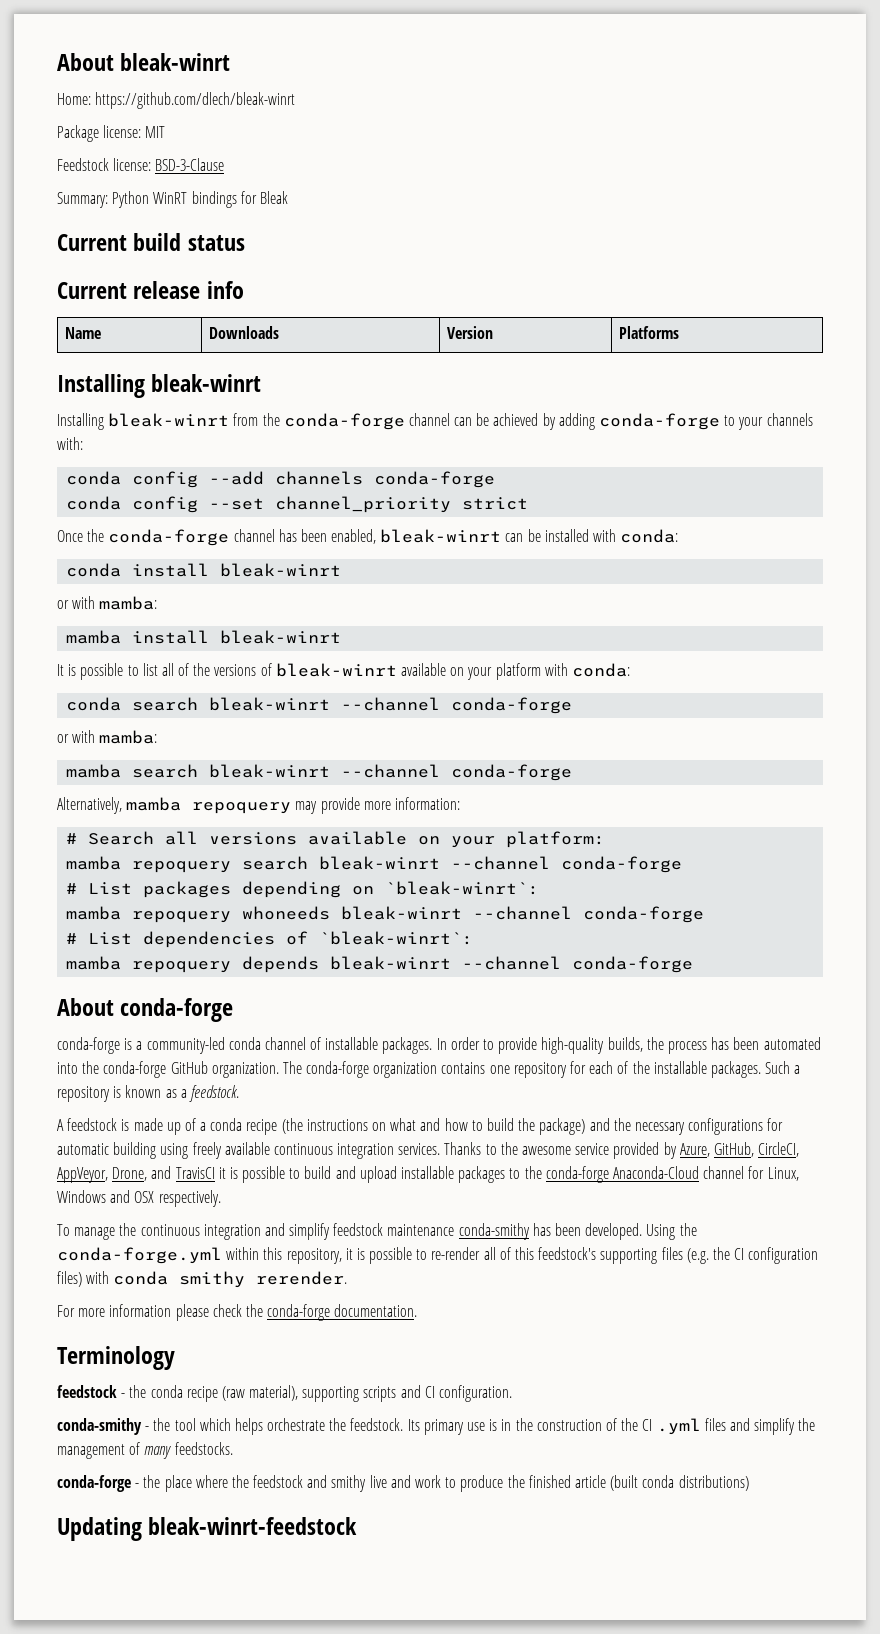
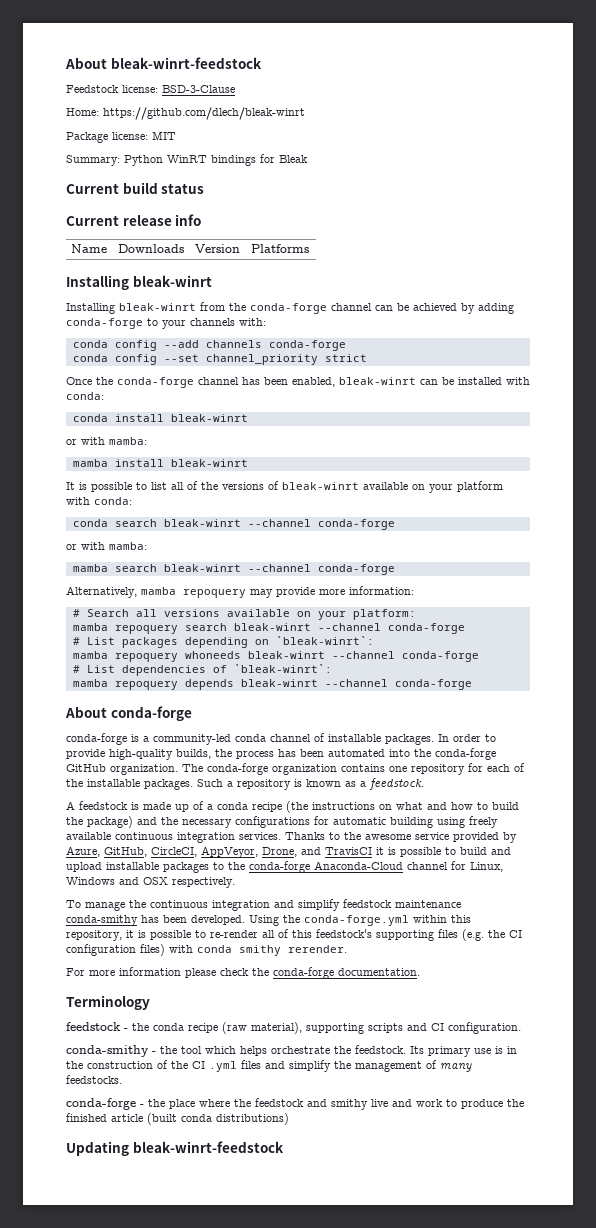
- About bleak-winrt
+ About bleak-winrt-feedstock
+ Feedstock license: BSD-3-Clause
- Feedstock license: BSD-3-Clause

